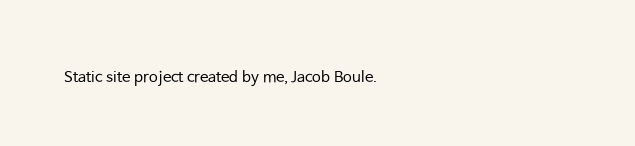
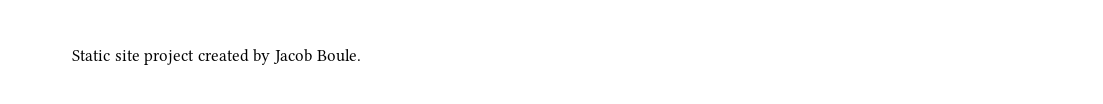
- Static site project created by me, Jacob Boule.
+ Static site project created by Jacob Boule.

